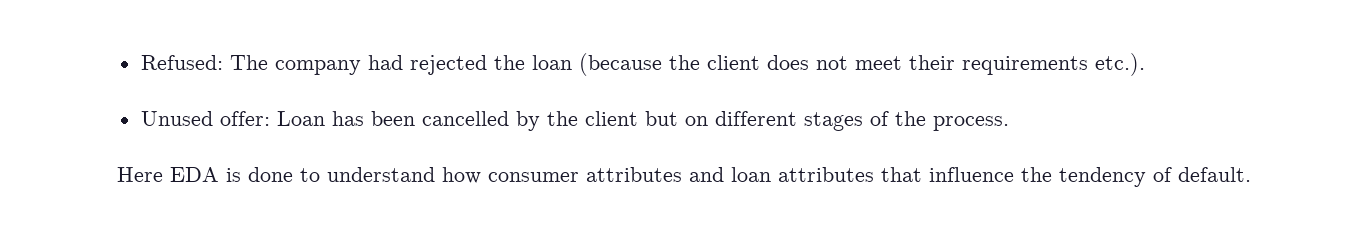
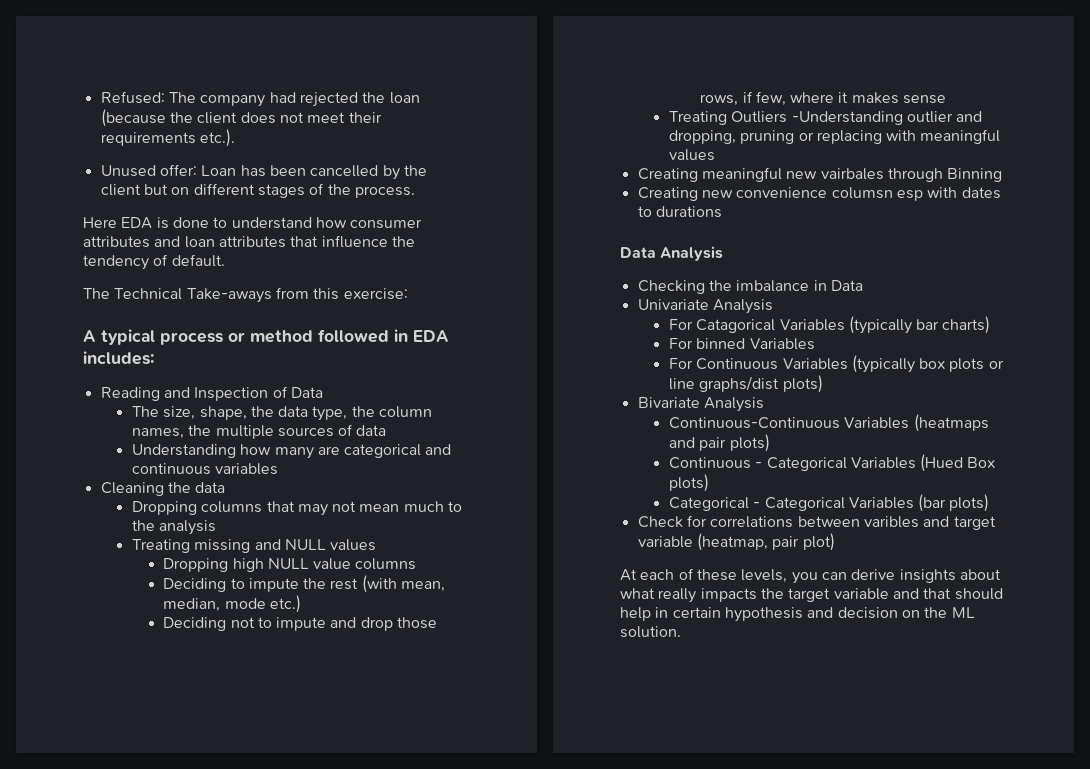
+ The Technical Take-aways from this exercise:
+ A typical process or method followed in EDA includes:
+ Reading and Inspection of Data
+ The size, shape, the data type, the column names, the multiple sources of data
+ Understanding how many are categorical and continuous variables
+ Cleaning the data
+ Dropping columns that may not mean much to the analysis
+ Treating missing and NULL values
+ Dropping high NULL value columns
+ Deciding to impute the rest (with mean, median, mode etc.)
+ Deciding not to impute and drop those rows, if few, where it makes sense
+ Treating Outliers -Understanding outlier and dropping, pruning or replacing with meaningful values
+ Creating meaningful new vairbales through Binning
+ Creating new convenience columsn esp with dates to durations
+ Data Analysis
+ Checking the imbalance in Data
+ Univariate Analysis
+ For Catagorical Variables (typically bar charts)
+ For binned Variables
+ For Continuous Variables (typically box plots or line graphs/dist plots)
+ Bivariate Analysis
+ Continuous-Continuous Variables (heatmaps and pair plots)
+ Continuous - Categorical Variables (Hued Box plots)
+ Categorical - Categorical Variables (bar plots)
+ Check for correlations between varibles and target variable (heatmap, pair plot)
+ At each of these levels, you can derive insights about what really impacts the target variable and that should help in certain hypothesis and decision on the ML solution.

